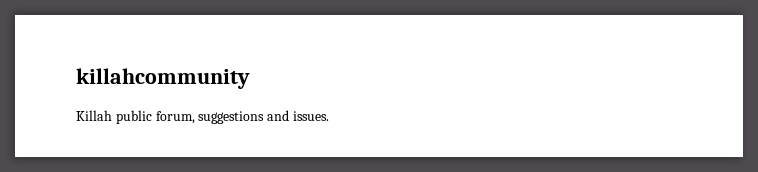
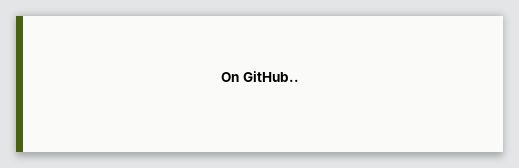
- killahcommunity
- Killah public forum, suggestions and issues.
+ On GitHub..

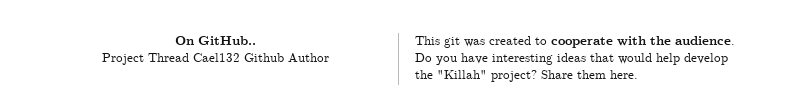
+ Project Thread Cael132 Github Author
+ This git was created to cooperate with the audience. Do you have interesting ideas that would help develop the "Killah" project? Share them here.

